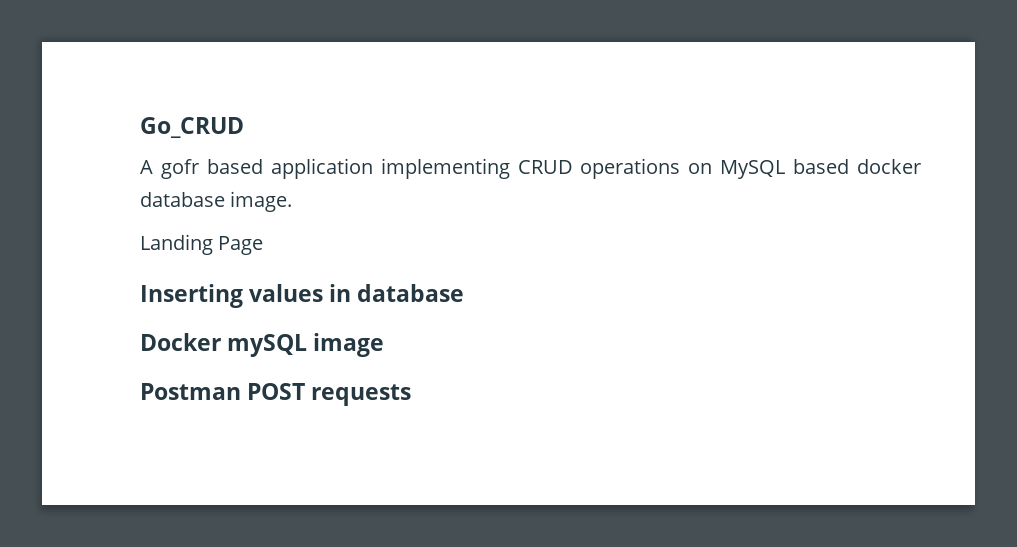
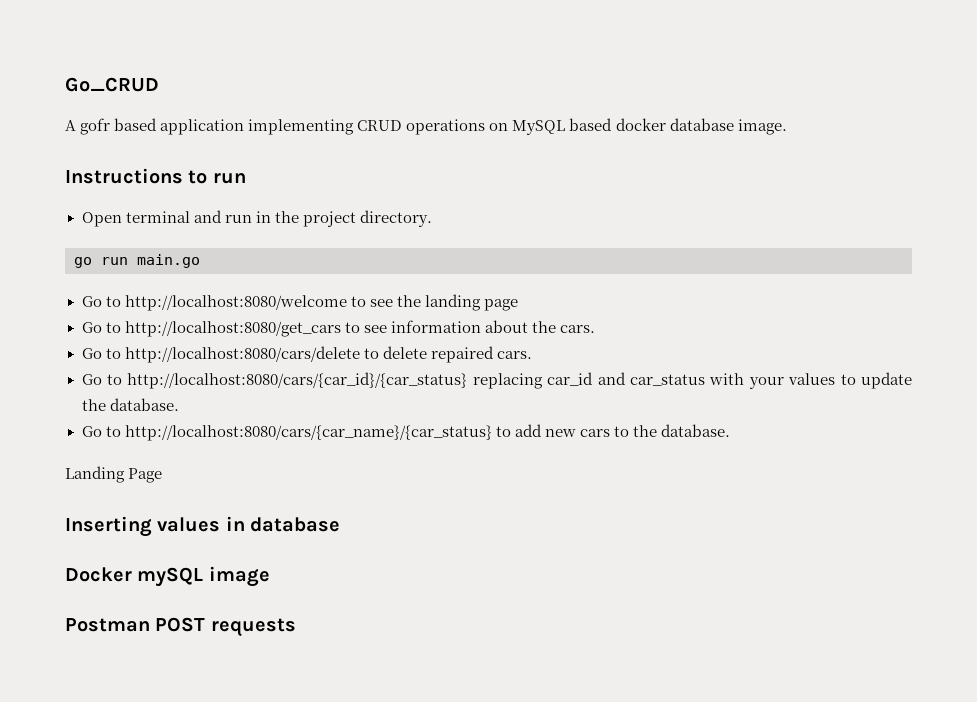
+ Instructions to run
+ Open terminal and run in the project directory.
+ go run main.go
+ Go to http://localhost:8080/welcome to see the landing page
+ Go to http://localhost:8080/get_cars to see information about the cars.
+ Go to http://localhost:8080/cars/delete to delete repaired cars.
+ Go to http://localhost:8080/cars/{car_id}/{car_status} replacing car_id and car_status with your values to update the database.
+ Go to http://localhost:8080/cars/{car_name}/{car_status} to add new cars to the database.

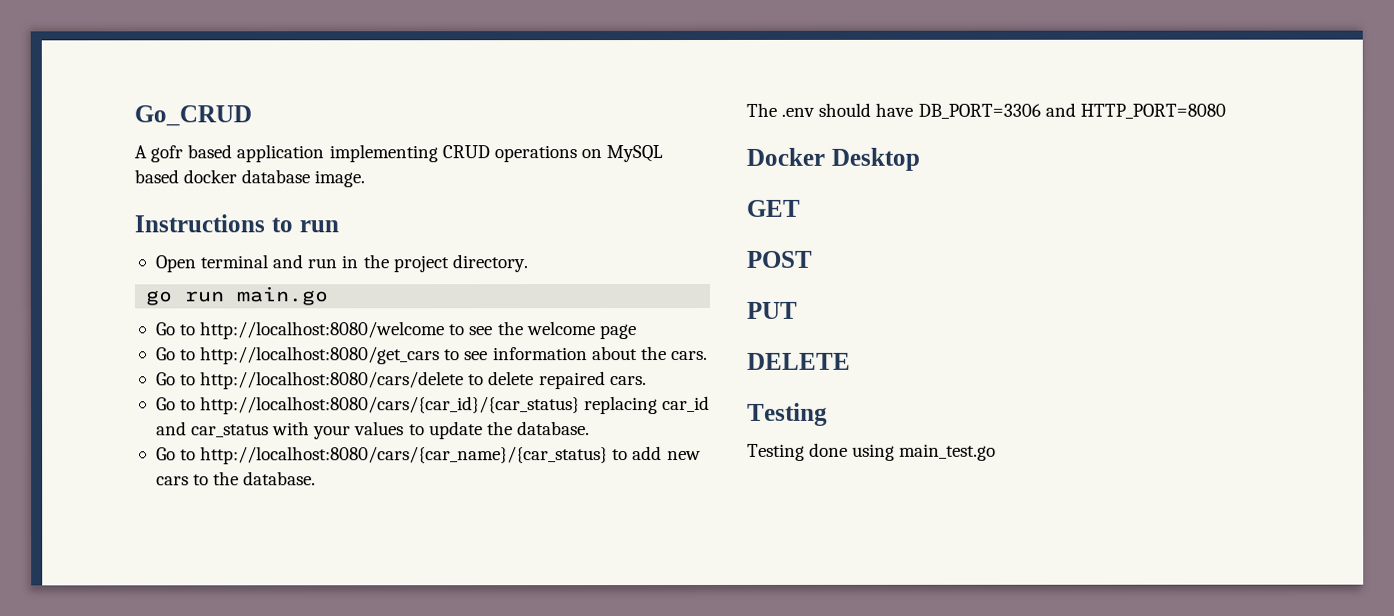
- Go to http://localhost:8080/welcome to see the landing page
+ Go to http://localhost:8080/welcome to see the welcome page
- Landing Page
- Inserting values in database
- Docker mySQL image
- Postman POST requests
+ The .env should have DB_PORT=3306 and HTTP_PORT=8080
+ Docker Desktop
+ GET
+ POST
+ PUT
+ DELETE
+ Testing
+ Testing done using main_test.go

